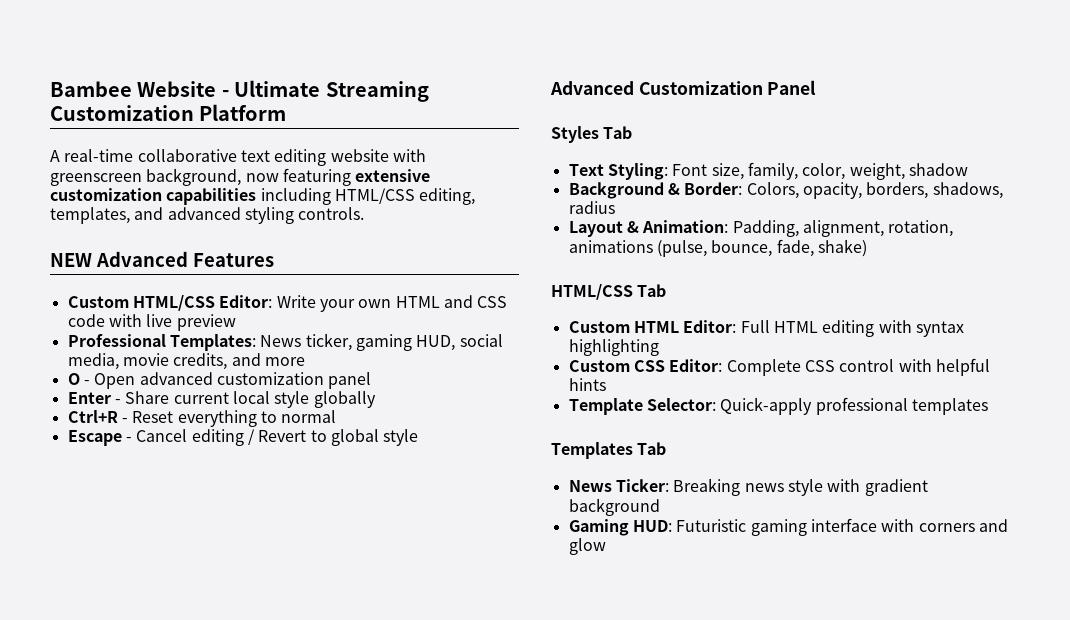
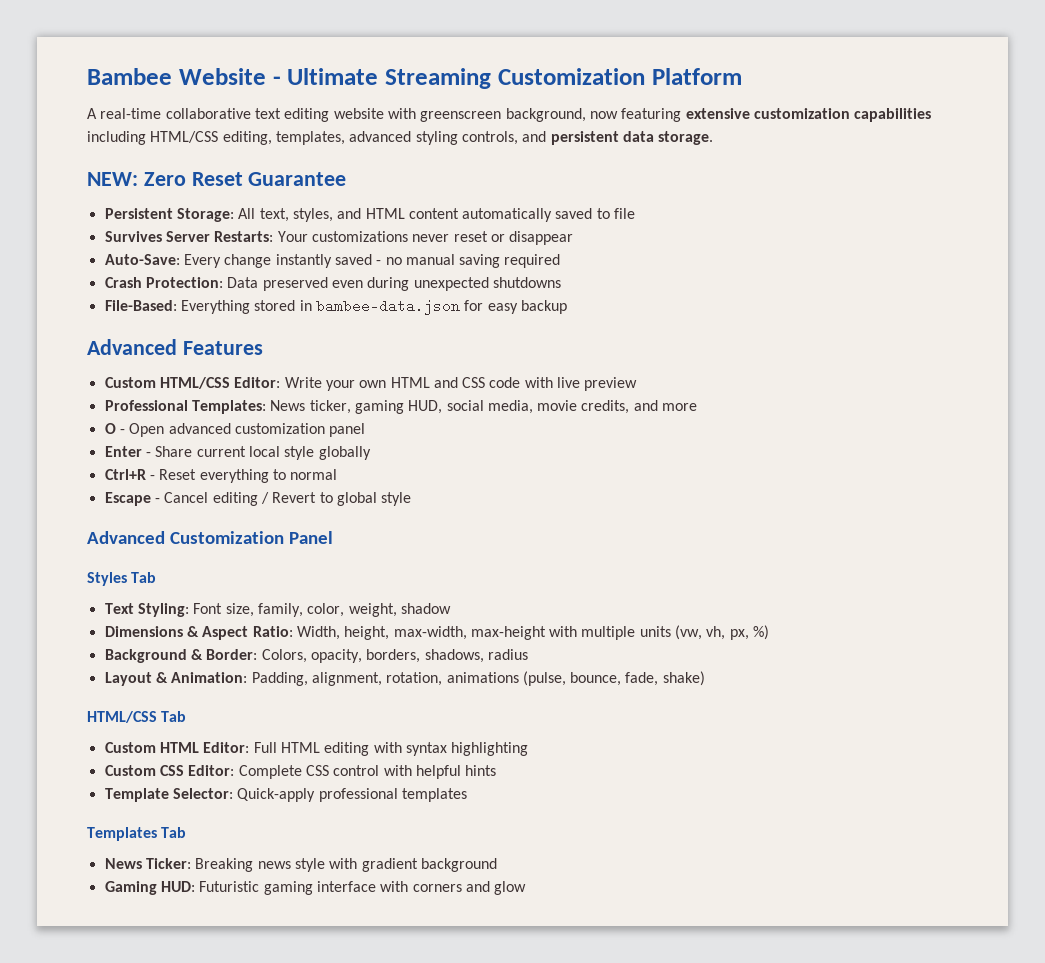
- A real-time collaborative text editing website with greenscreen background, now featuring extensive customization capabilities including HTML/CSS editing, templates, and advanced styling controls.
- NEW Advanced Features
+ A real-time collaborative text editing website with greenscreen background, now featuring extensive customization capabilities including HTML/CSS editing, templates, advanced styling controls, and persistent data storage.
+ NEW: Zero Reset Guarantee
+ Persistent Storage: All text, styles, and HTML content automatically saved to file
+ Survives Server Restarts: Your customizations never reset or disappear
+ Auto-Save: Every change instantly saved - no manual saving required
+ Crash Protection: Data preserved even during unexpected shutdowns
+ File-Based: Everything stored in bambee-data.json for easy backup
+ Advanced Features
+ Dimensions & Aspect Ratio: Width, height, max-width, max-height with multiple units (vw, vh, px, %)

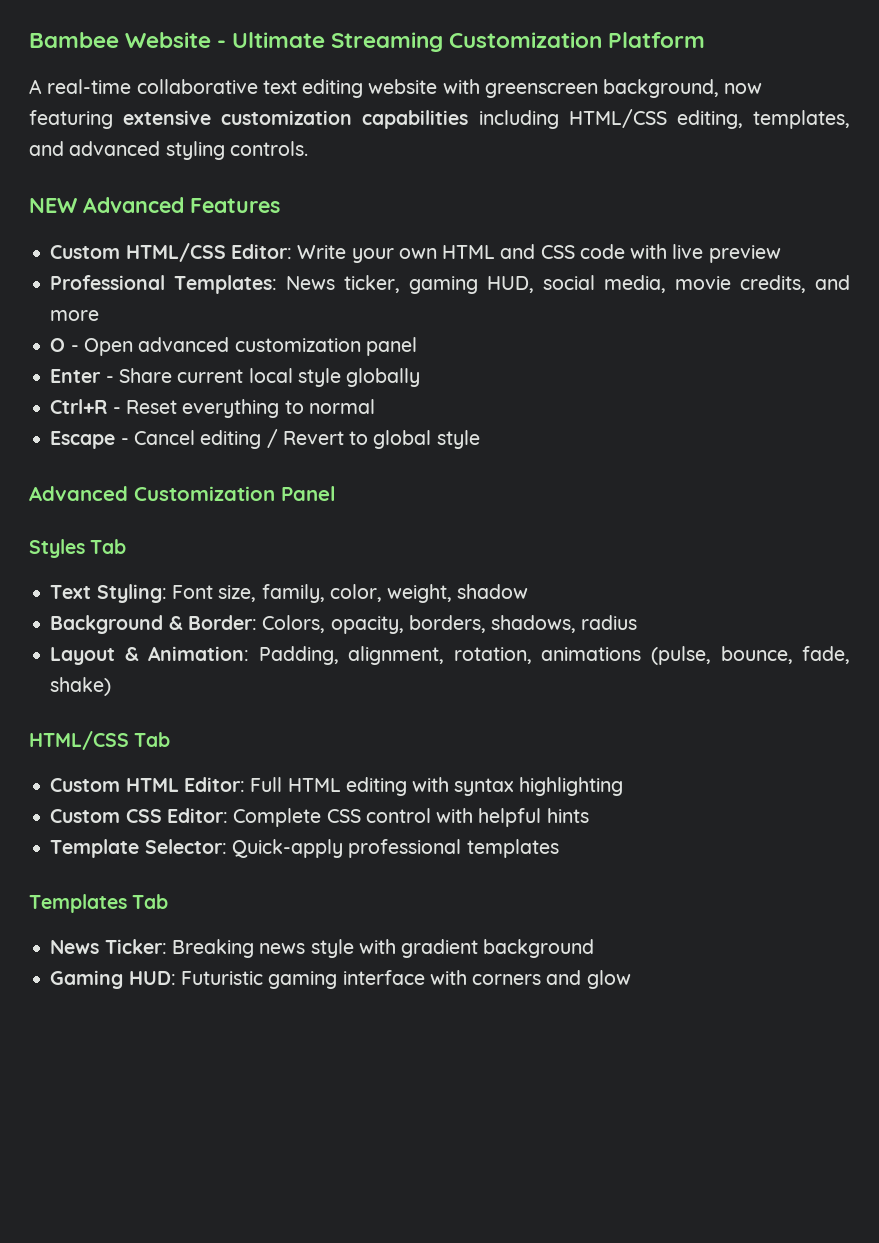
- A real-time collaborative text editing website with greenscreen background, now featuring extensive customization capabilities including HTML/CSS editing, templates, advanced styling controls, and persistent data storage.
- NEW: Zero Reset Guarantee
- Persistent Storage: All text, styles, and HTML content automatically saved to file
- Survives Server Restarts: Your customizations never reset or disappear
- Auto-Save: Every change instantly saved - no manual saving required
- Crash Protection: Data preserved even during unexpected shutdowns
- File-Based: Everything stored in bambee-data.json for easy backup
- Advanced Features
+ A real-time collaborative text editing website with greenscreen background, now featuring extensive customization capabilities including HTML/CSS editing, templates, and advanced styling controls.
+ NEW Advanced Features
- Dimensions & Aspect Ratio: Width, height, max-width, max-height with multiple units (vw, vh, px, %)

